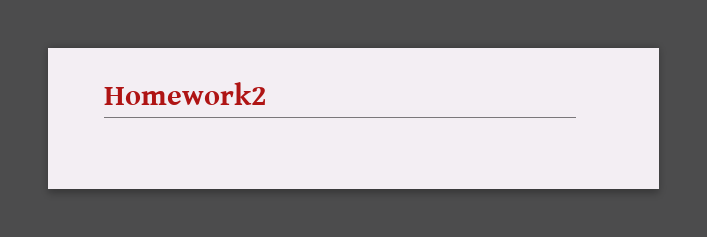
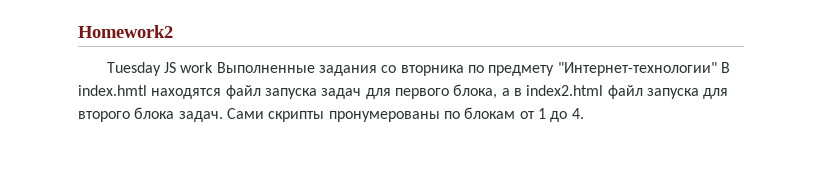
+ Tuesday JS work Выполненные задания со вторника по предмету "Интернет-технологии" В index.hmtl находятся файл запуска задач для первого блока, а в index2.html файл запуска для второго блока задач. Сами скрипты пронумерованы по блокам от 1 до 4.

